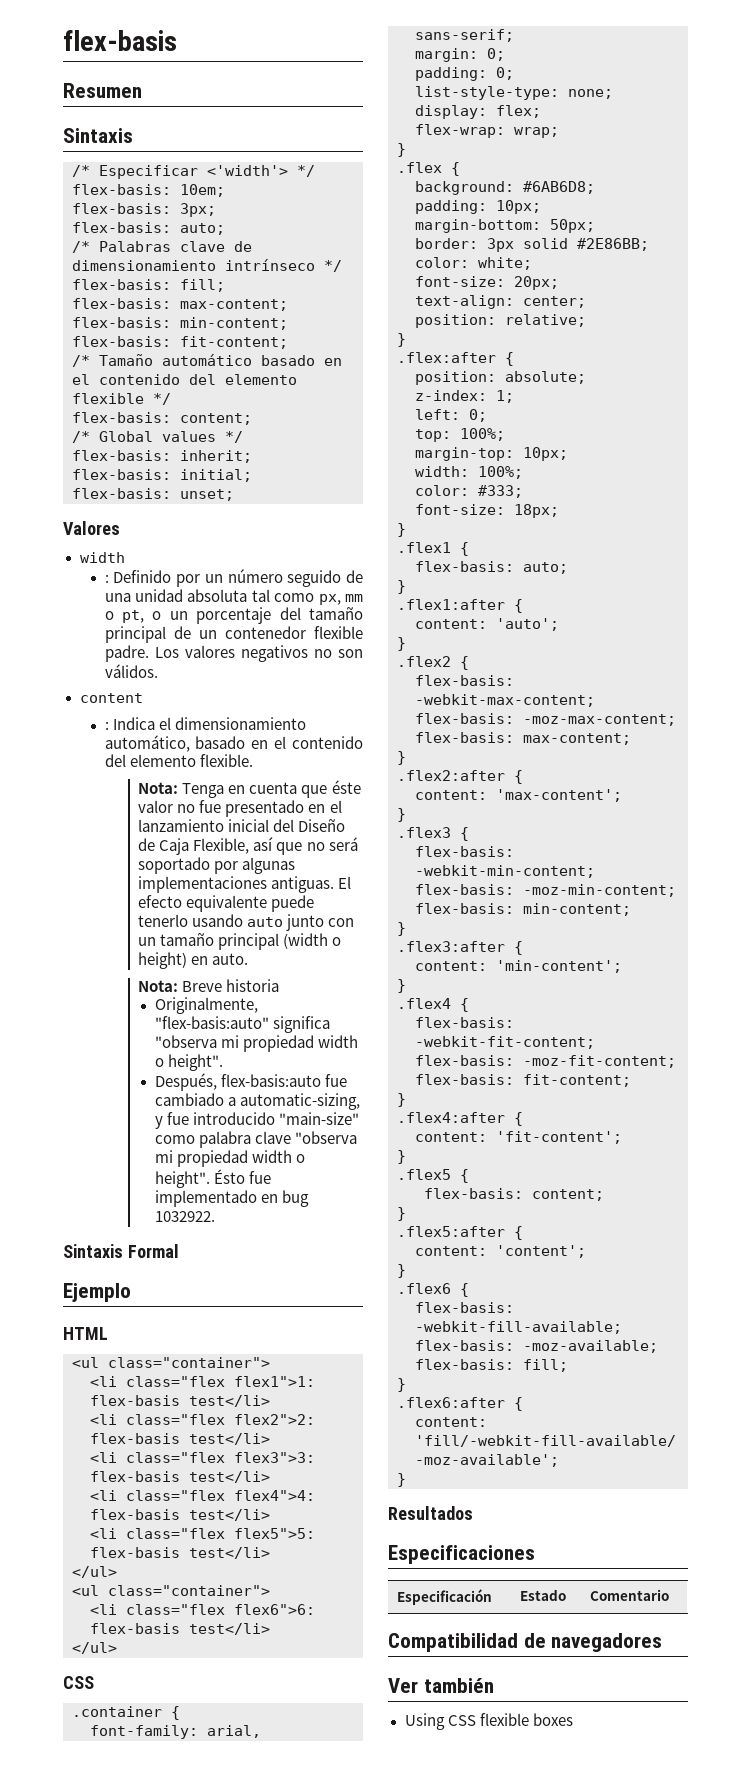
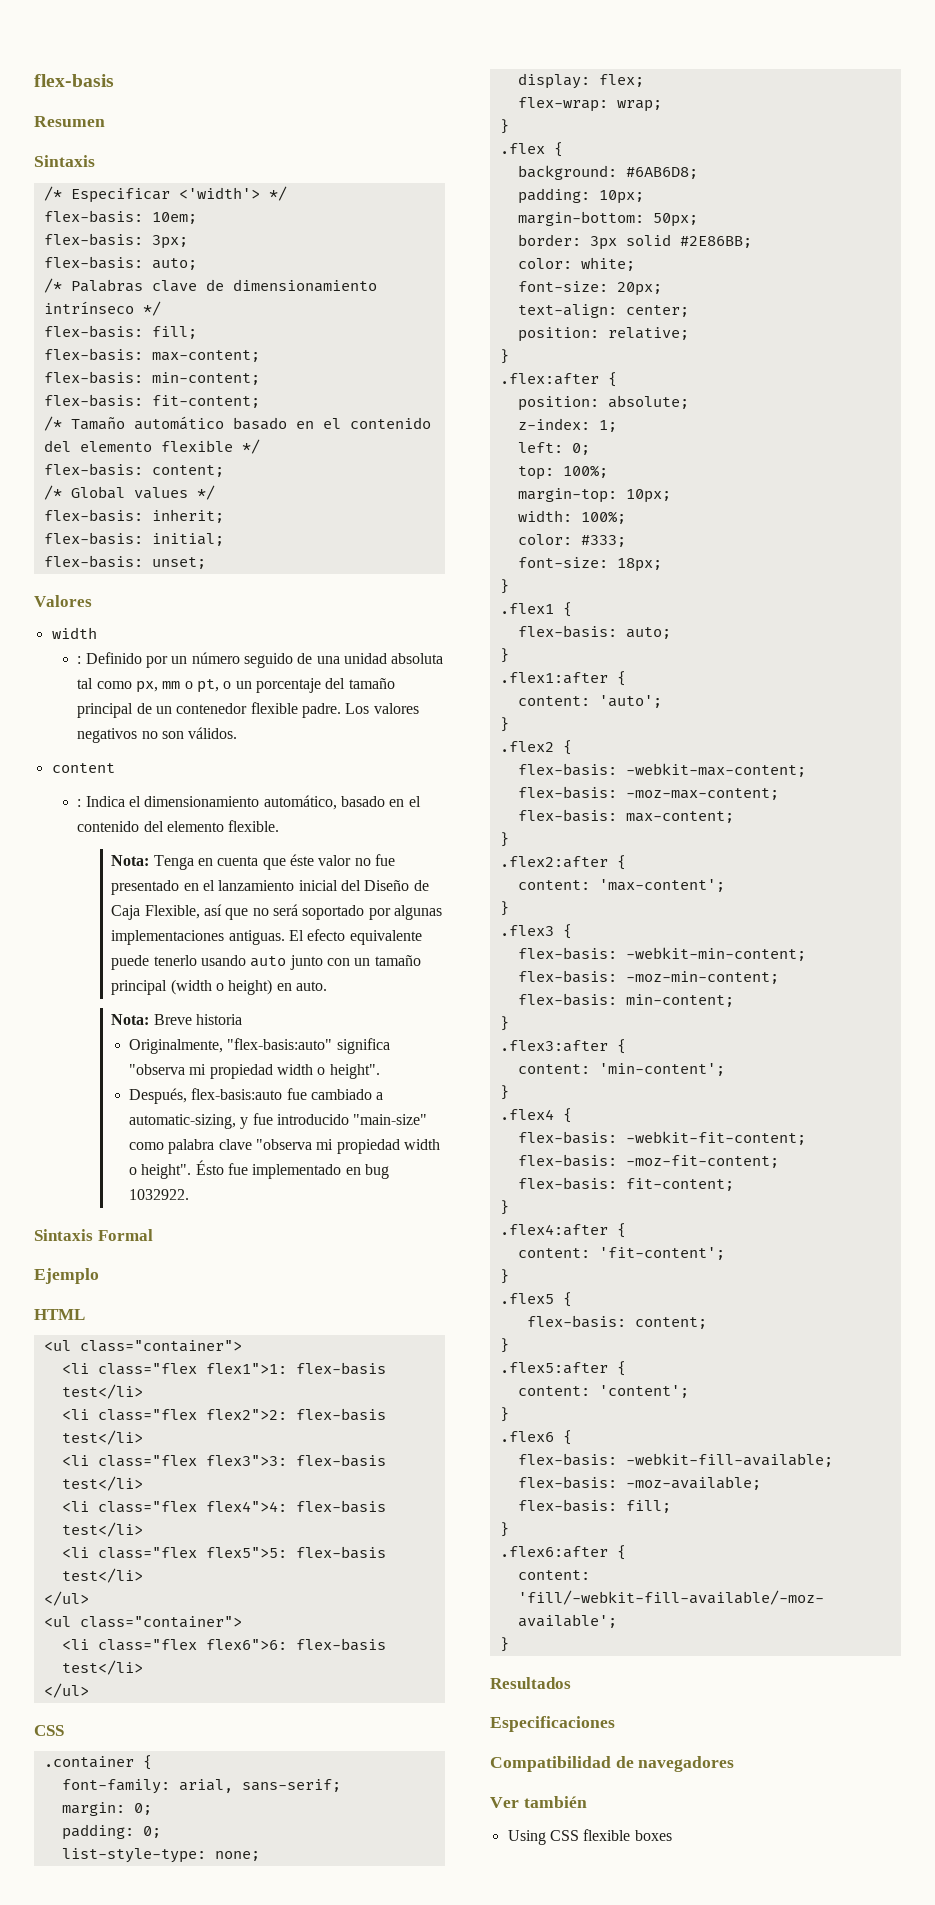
- Especificación | Estado | Comentario

